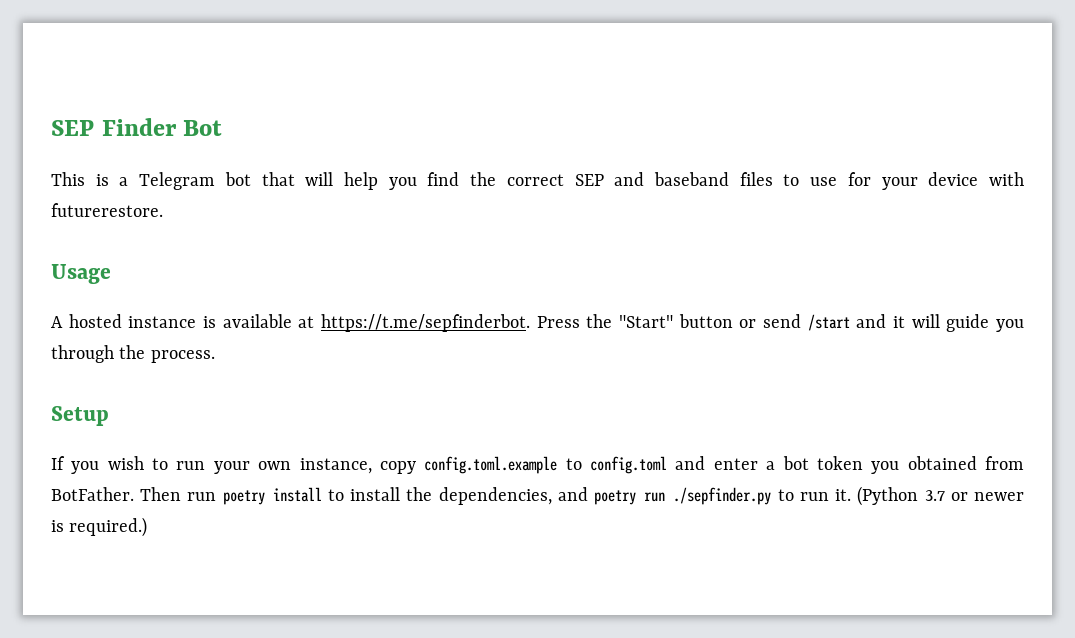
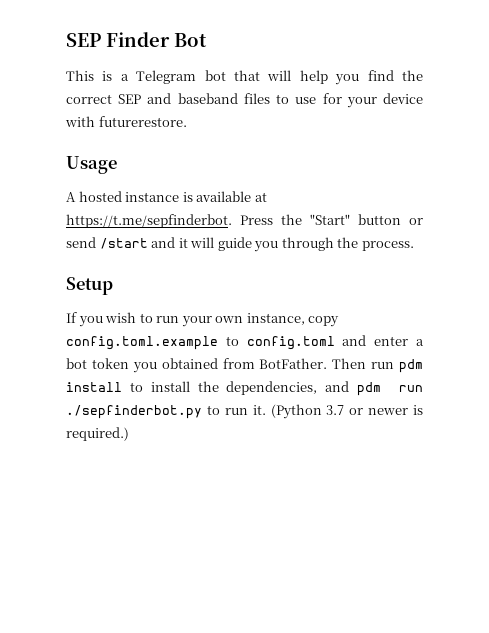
- Then run poetry install to install the dependencies, and poetry run ./sepfinder.py to run it.
+ Then run pdm install to install the dependencies, and pdm run ./sepfinderbot.py to run it.

